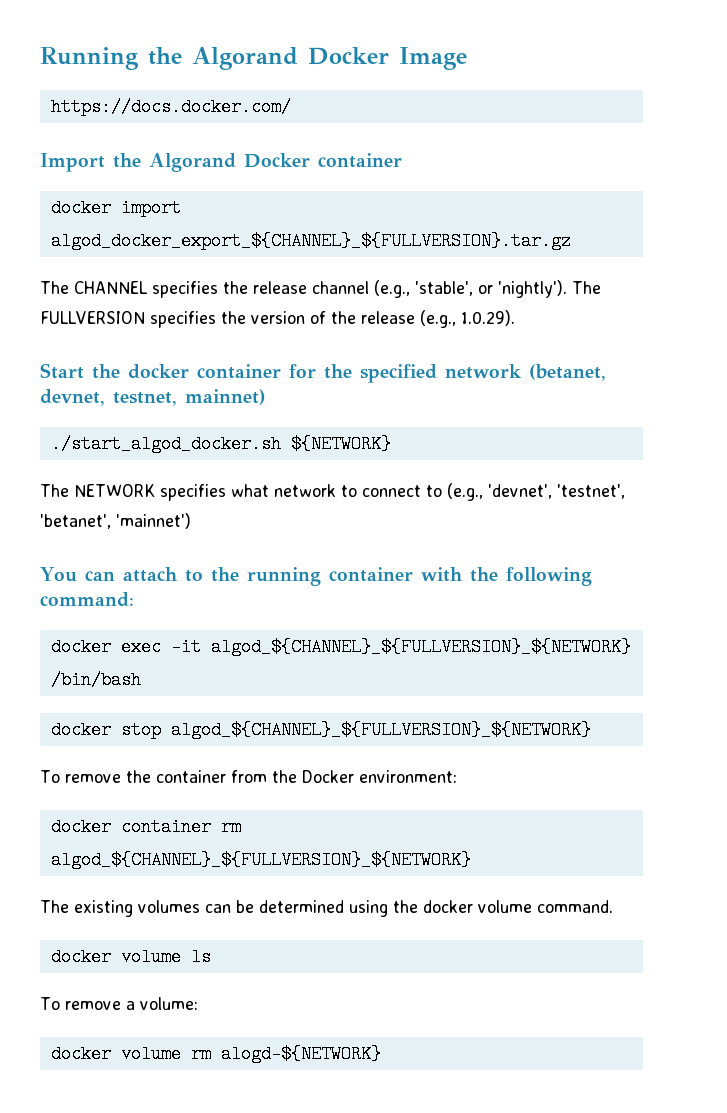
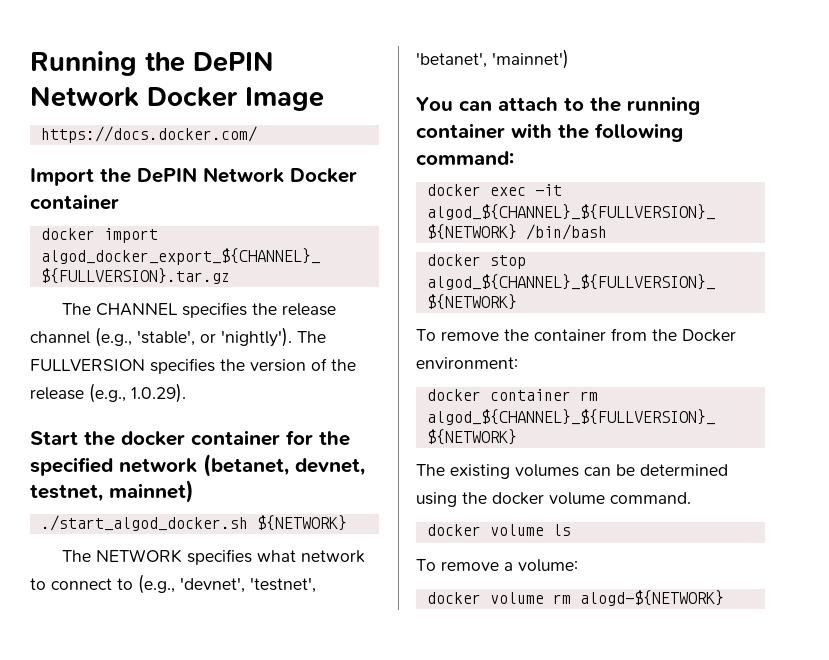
- Running the Algorand Docker Image
+ Running the DePIN Network Docker Image
- Import the Algorand Docker container
+ Import the DePIN Network Docker container

